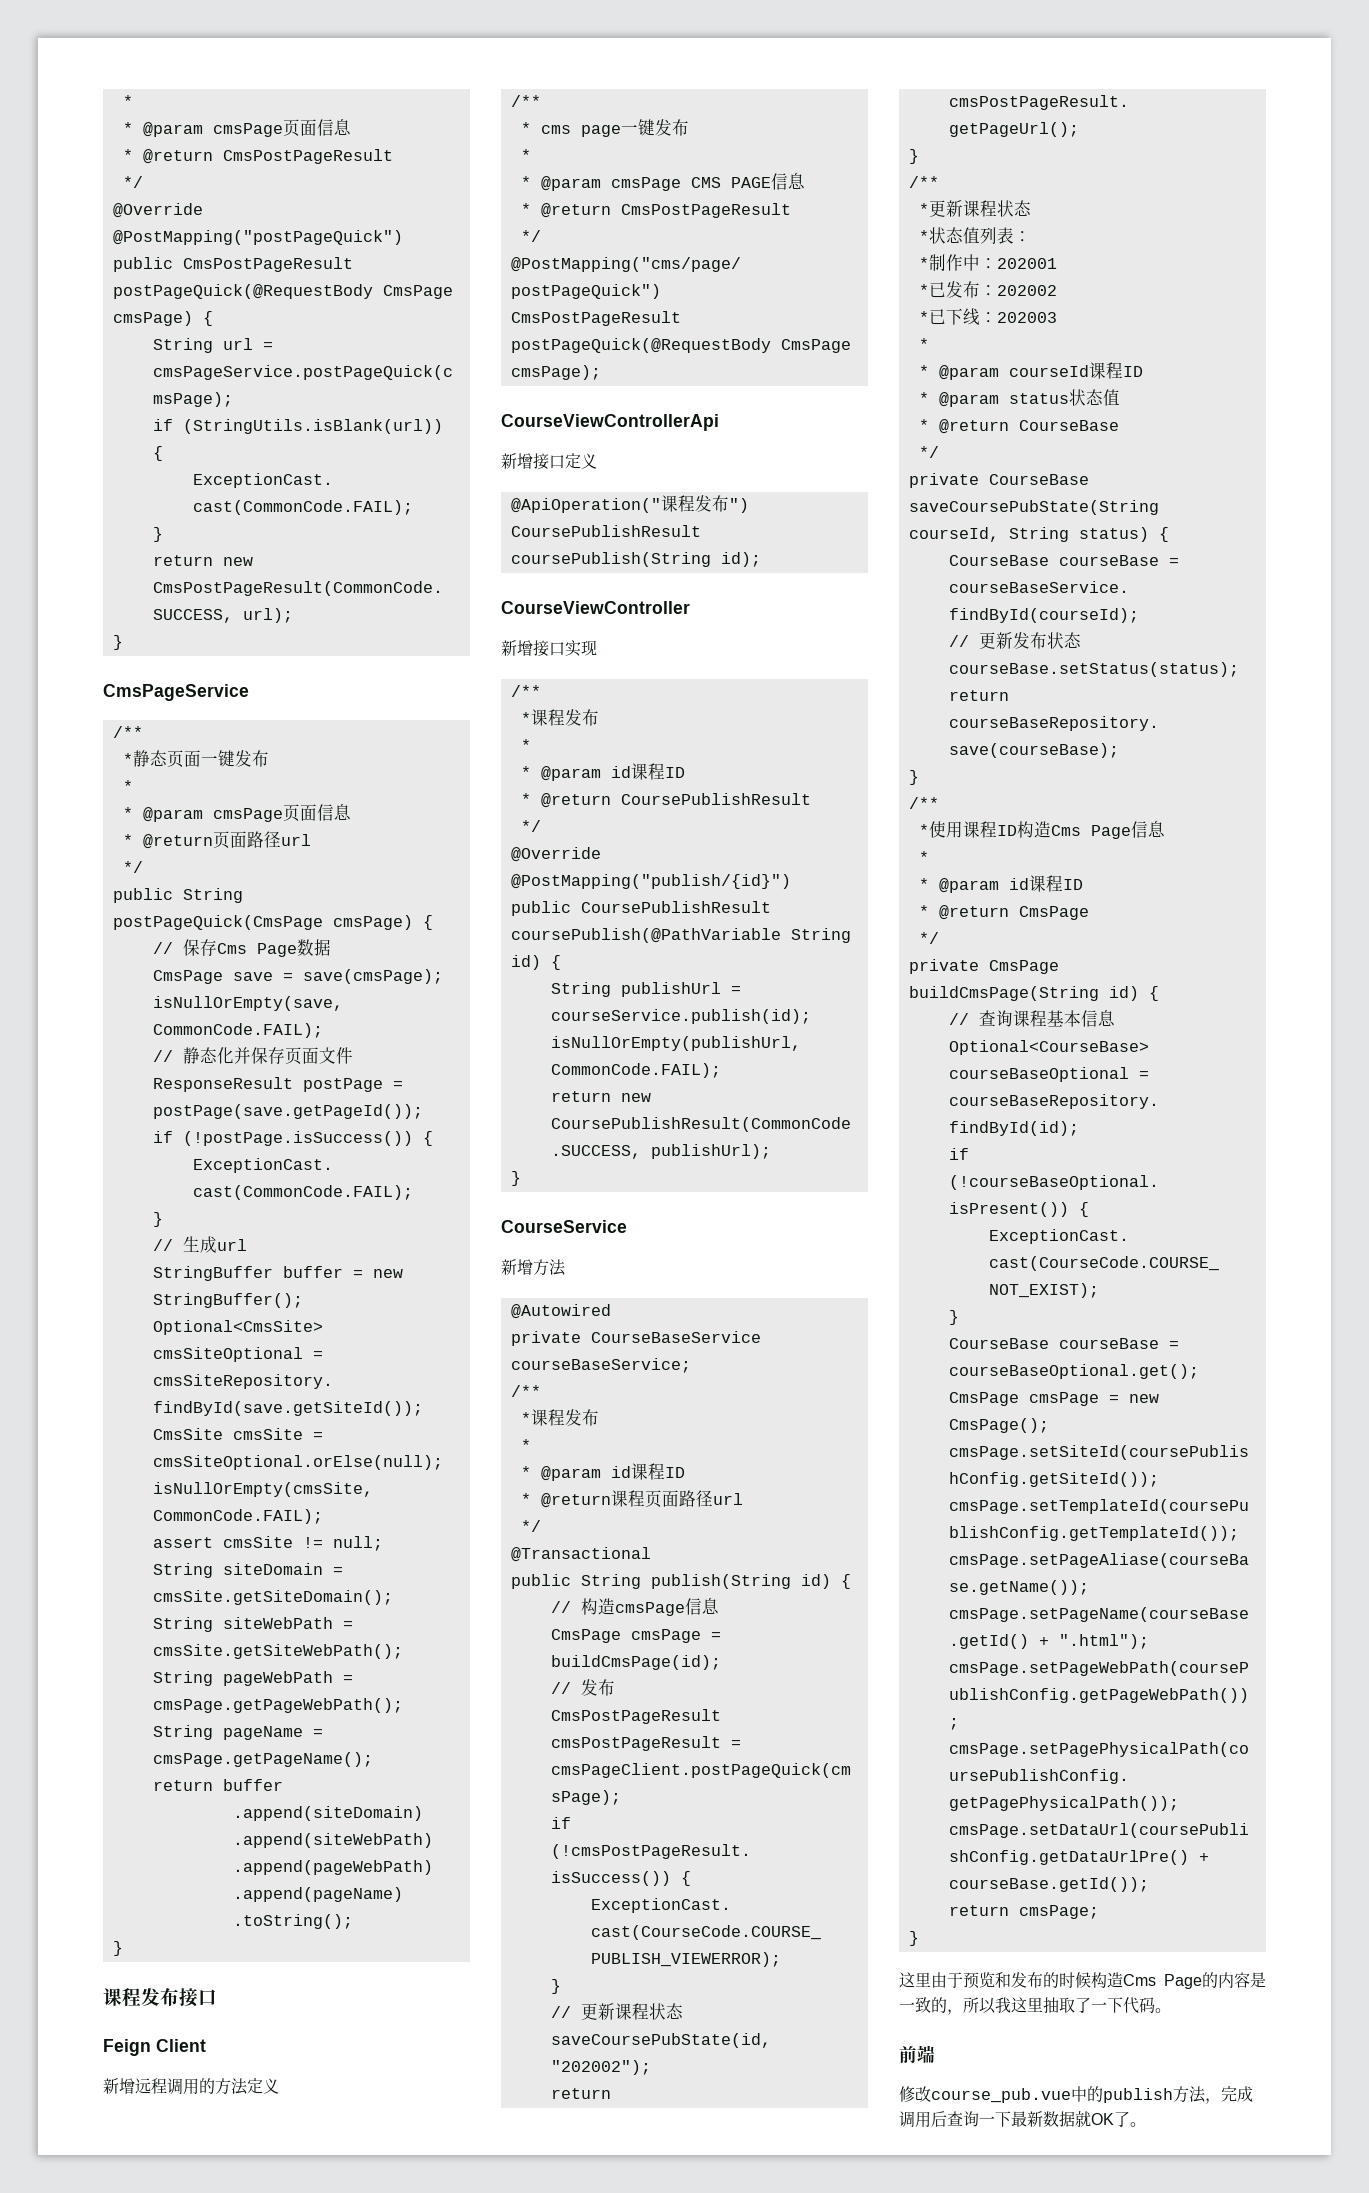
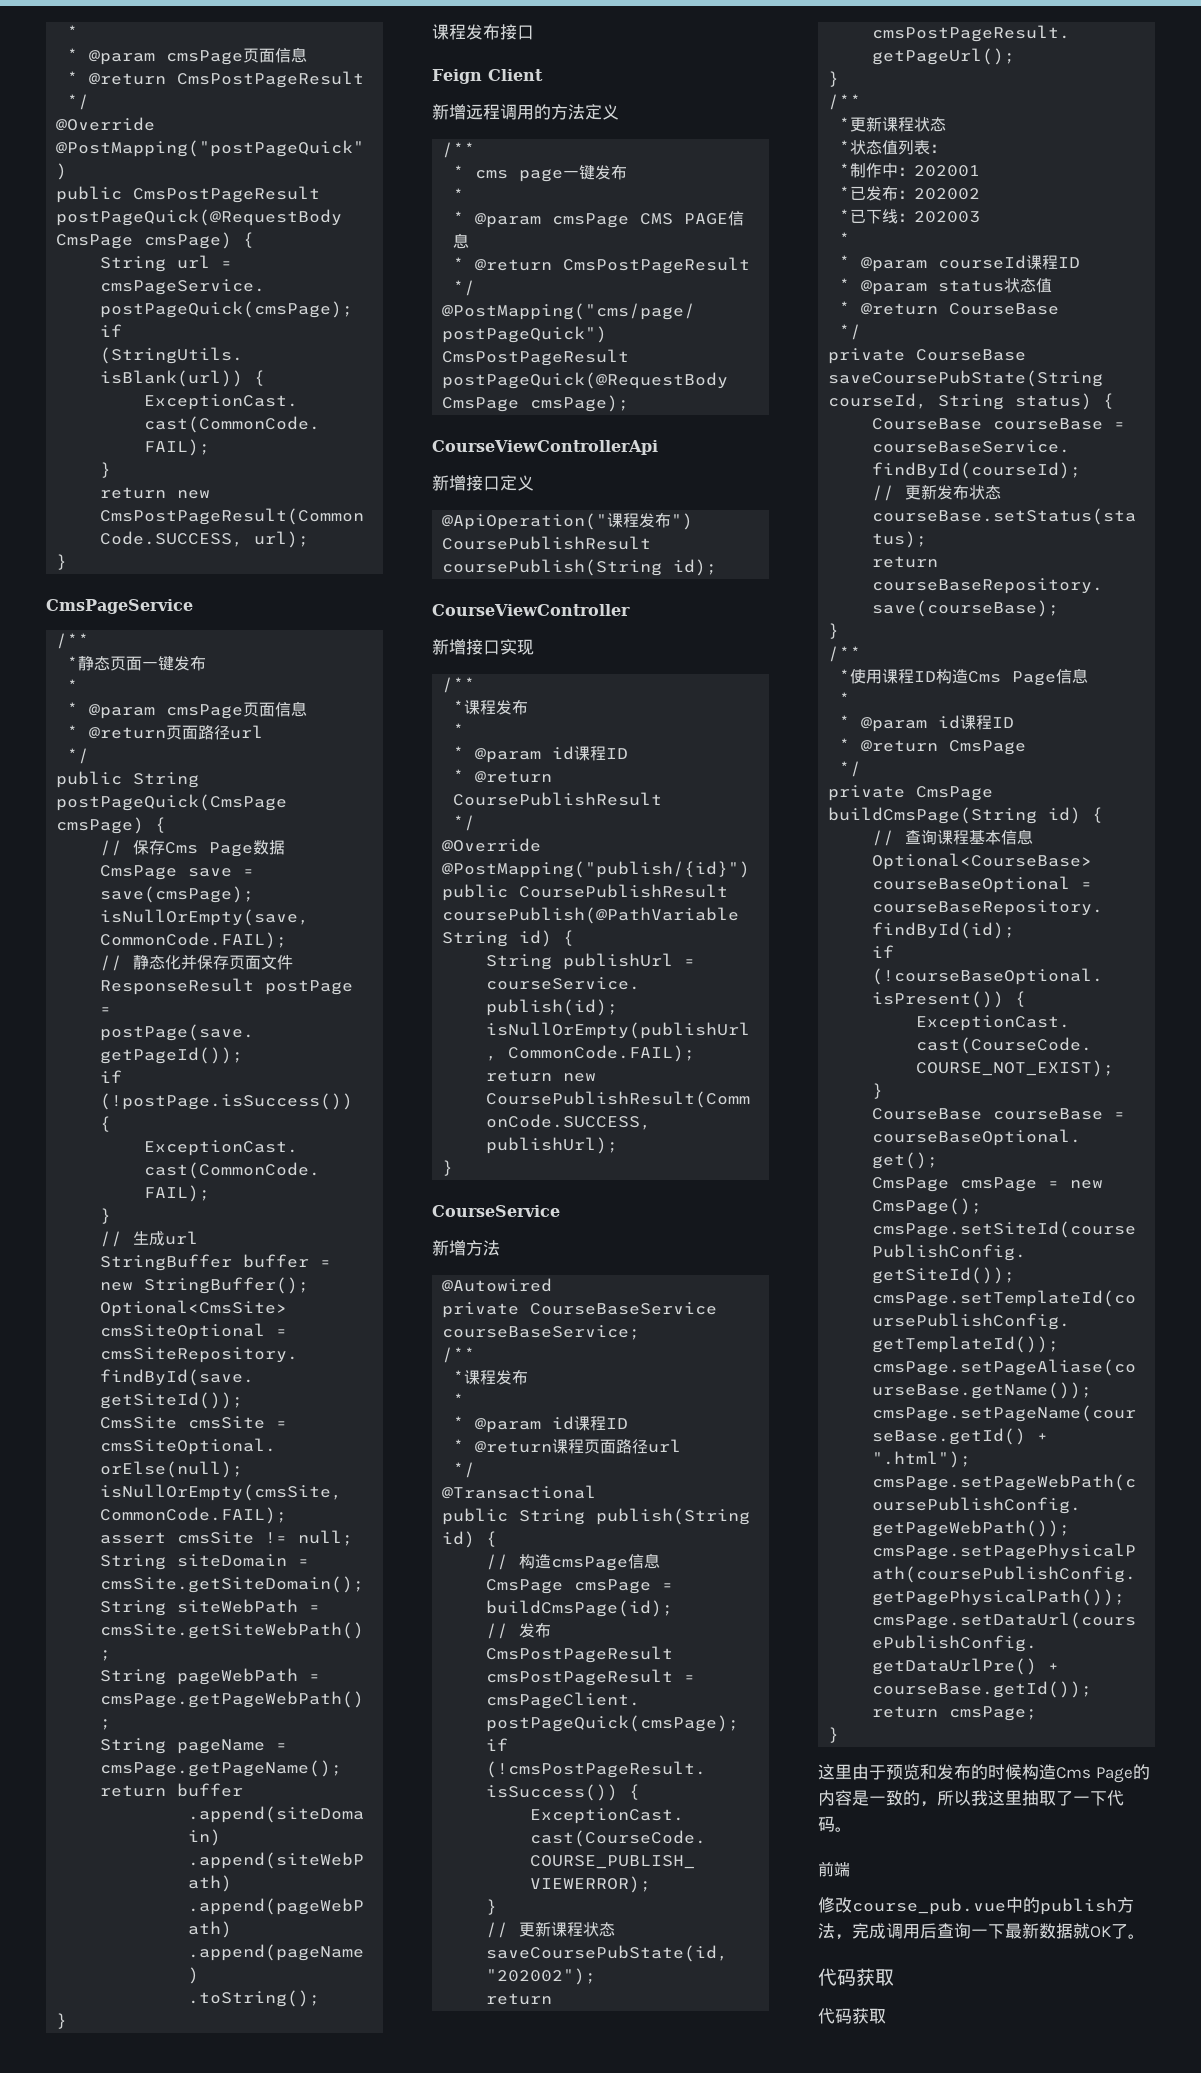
  修改course_pub.vue中的publish方法，完成调用后查询一下最新数据就OK了。
+ 代码获取
+ 代码获取

